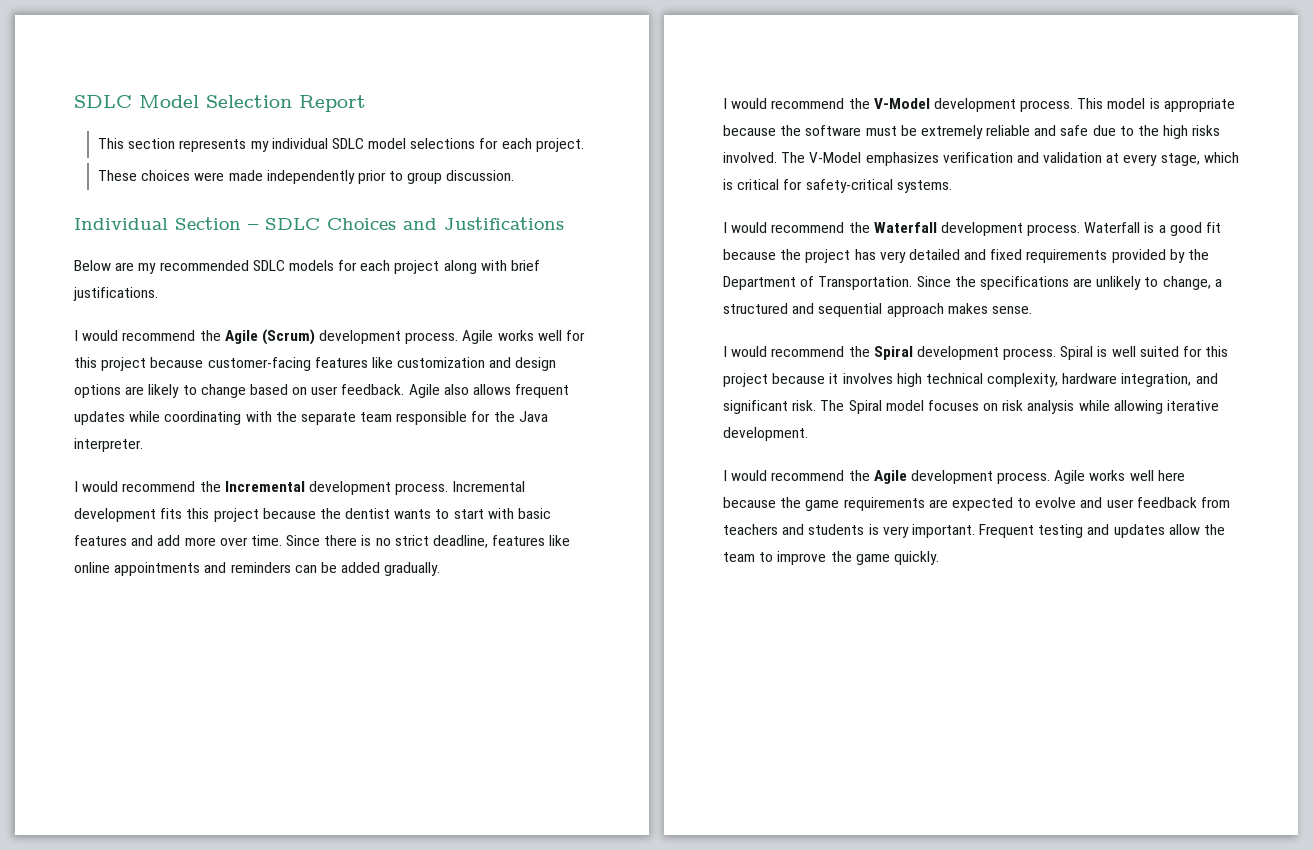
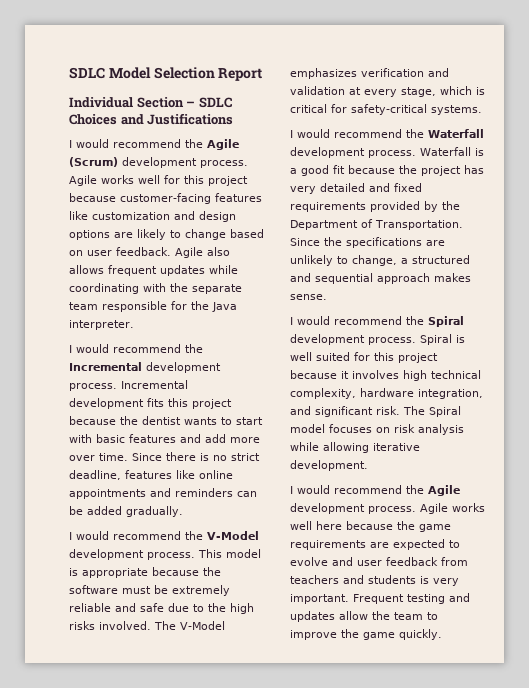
- This section represents my individual SDLC model selections for each project.
- These choices were made independently prior to group discussion.
- Below are my recommended SDLC models for each project along with brief justifications.

